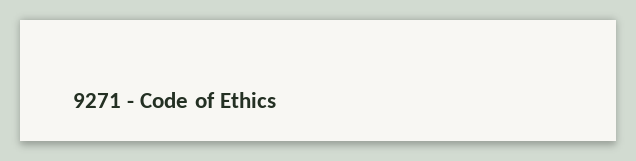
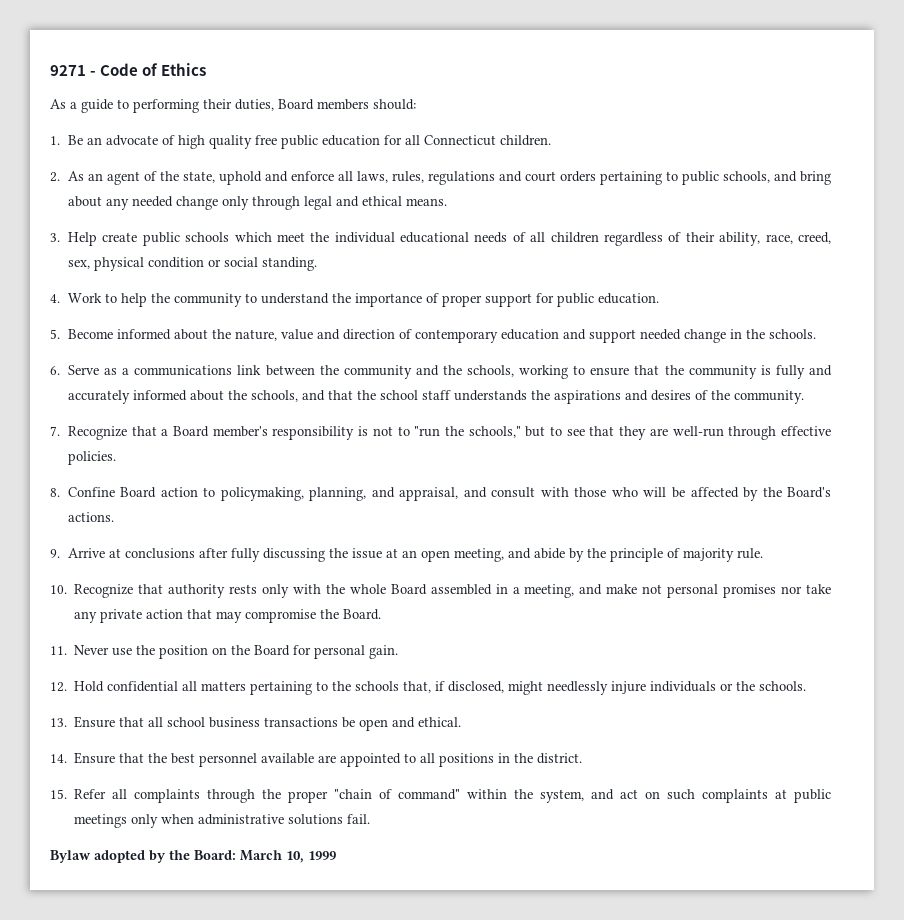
+ As a guide to performing their duties, Board members should:
+ 1. Be an advocate of high quality free public education for all Connecticut children.
+ 2. As an agent of the state, uphold and enforce all laws, rules, regulations and court orders pertaining to public schools, and bring about any needed change only through legal and ethical means.
+ 3. Help create public schools which meet the individual educational needs of all children regardless of their ability, race, creed, sex, physical condition or social standing.
+ 4. Work to help the community to understand the importance of proper support for public education.
+ 5. Become informed about the nature, value and direction of contemporary education and support needed change in the schools.
+ 6. Serve as a communications link between the community and the schools, working to ensure that the community is fully and accurately informed about the schools, and that the school staff understands the aspirations and desires of the community.
+ 7. Recognize that a Board member's responsibility is not to "run the schools," but to see that they are well-run through effective policies.
+ 8. Confine Board action to policymaking, planning, and appraisal, and consult with those who will be affected by the Board's actions.
+ 9. Arrive at conclusions after fully discussing the issue at an open meeting, and abide by the principle of majority rule.
+ 10. Recognize that authority rests only with the whole Board assembled in a meeting, and make not personal promises nor take any private action that may compromise the Board.
+ 11. Never use the position on the Board for personal gain.
+ 12. Hold confidential all matters pertaining to the schools that, if disclosed, might needlessly injure individuals or the schools.
+ 13. Ensure that all school business transactions be open and ethical.
+ 14. Ensure that the best personnel available are appointed to all positions in the district.
+ 15. Refer all complaints through the proper "chain of command" within the system, and act on such complaints at public meetings only when administrative solutions fail.
+ Bylaw adopted by the Board: March 10, 1999

